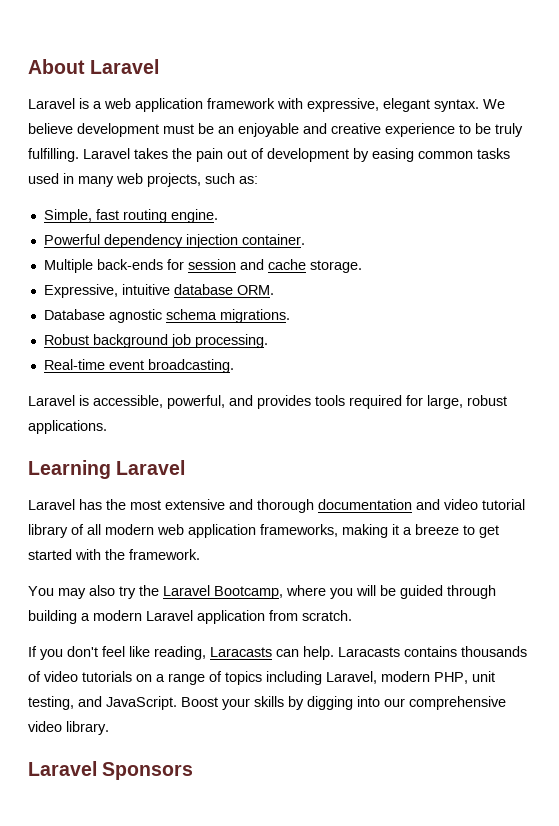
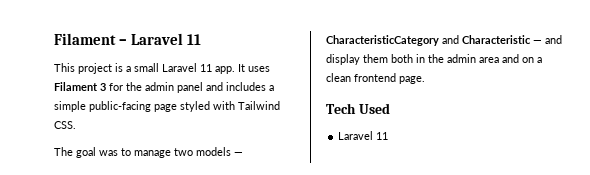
- About Laravel
- Laravel is a web application framework with expressive, elegant syntax. We believe development must be an enjoyable and creative experience to be truly fulfilling. Laravel takes the pain out of development by easing common tasks used in many web projects, such as:
- Simple, fast routing engine.
- Powerful dependency injection container.
- Multiple back-ends for session and cache storage.
- Expressive, intuitive database ORM.
- Database agnostic schema migrations.
- Robust background job processing.
- Real-time event broadcasting.
- Laravel is accessible, powerful, and provides tools required for large, robust applications.
- Learning Laravel
- Laravel has the most extensive and thorough documentation and video tutorial library of all modern web application frameworks, making it a breeze to get started with the framework.
- You may also try the Laravel Bootcamp, where you will be guided through building a modern Laravel application from scratch.
- If you don't feel like reading, Laracasts can help. Laracasts contains thousands of video tutorials on a range of topics including Laravel, modern PHP, unit testing, and JavaScript. Boost your skills by digging into our comprehensive video library.
- Laravel Sponsors
+ Filament – Laravel 11
+ This project is a small Laravel 11 app. It uses Filament 3 for the admin panel and includes a simple public-facing page styled with Tailwind CSS.
+ The goal was to manage two models — CharacteristicCategory and Characteristic — and display them both in the admin area and on a clean frontend page.
+ Tech Used
+ Laravel 11

